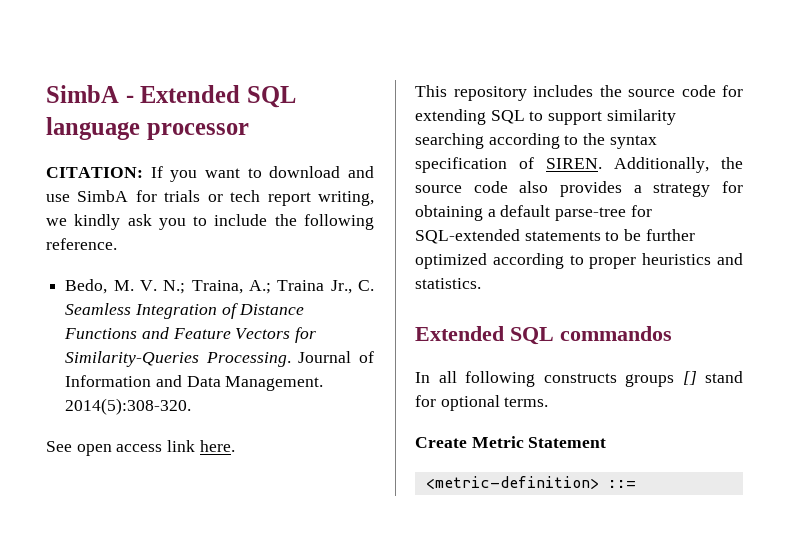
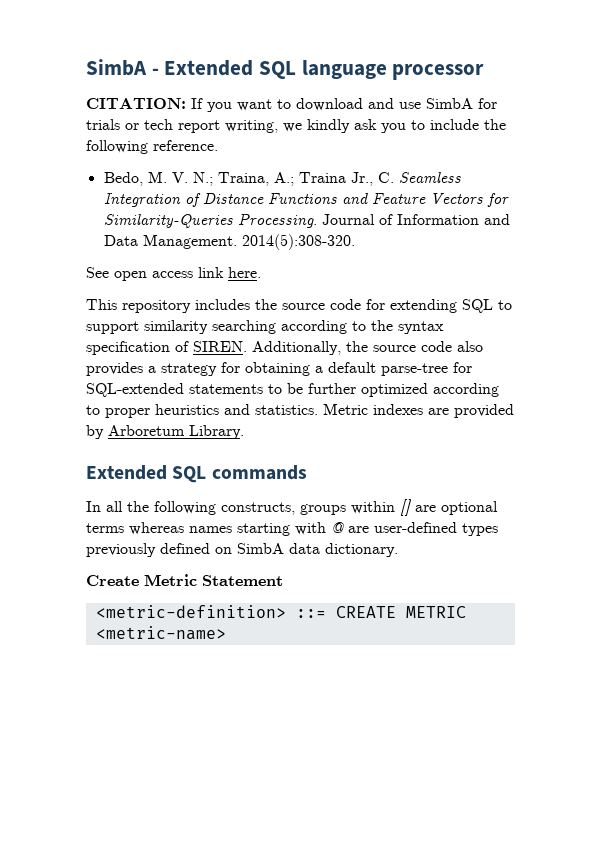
- Additionally, the source code also provides a strategy for obtaining a default parse-tree for SQL-extended statements to be further optimized according to proper heuristics and statistics.
- Extended SQL commandos
+ Additionally, the source code also provides a strategy for obtaining a default parse-tree for SQL-extended statements to be further optimized according to proper heuristics and statistics. Metric indexes are provided by Arboretum Library.
+ Extended SQL commands
- In all following constructs groups [] stand for optional terms.
+ In all the following constructs, groups within [] are optional terms whereas names starting with @ are user-defined types previously defined on SimbA data dictionary.
- <metric-definition> ::=
+ <metric-definition> ::= CREATE METRIC <metric-name>

